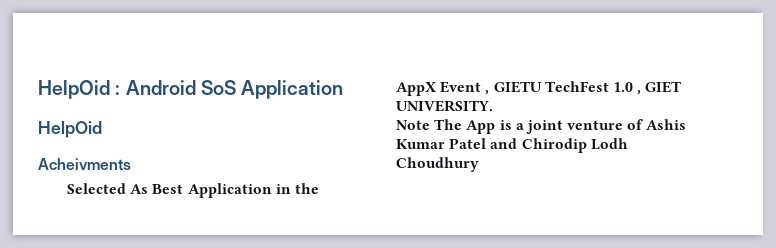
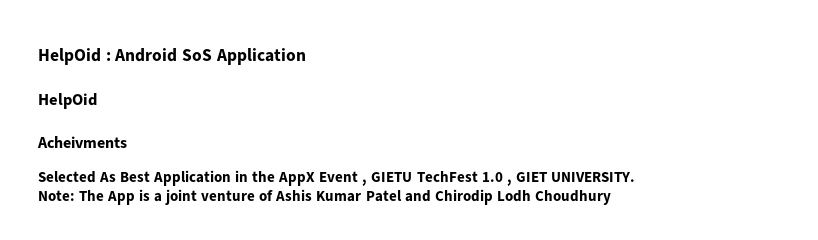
- Note The App is a joint venture of Ashis Kumar Patel and Chirodip Lodh Choudhury
+ Note: The App is a joint venture of Ashis Kumar Patel and Chirodip Lodh Choudhury

